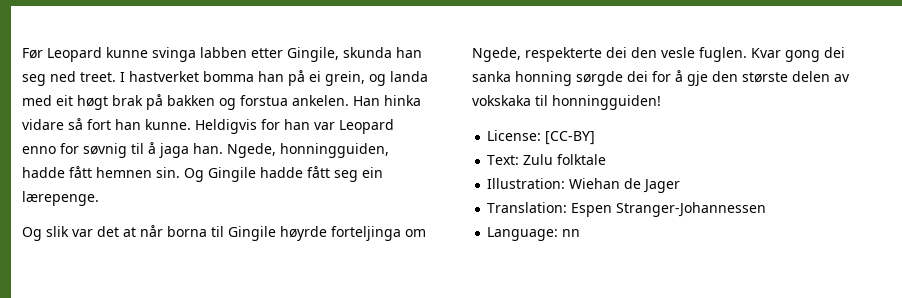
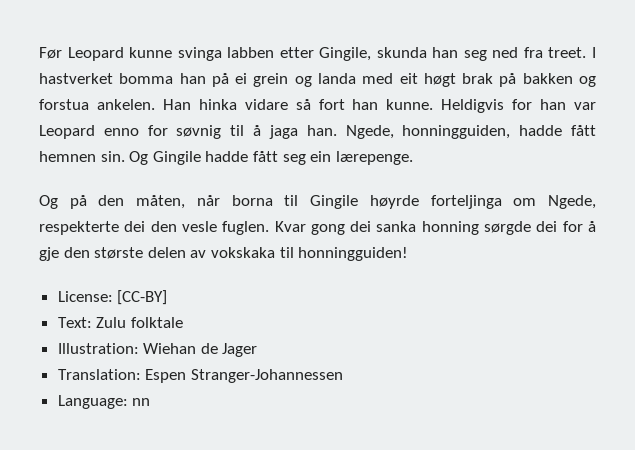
- Før Leopard kunne svinga labben etter Gingile, skunda han seg ned treet.
+ Før Leopard kunne svinga labben etter Gingile, skunda han seg ned fra treet.
- I hastverket bomma han på ei grein, og landa med eit høgt brak på bakken og forstua ankelen.
+ I hastverket bomma han på ei grein og landa med eit høgt brak på bakken og forstua ankelen.
- Og slik var det at når borna til Gingile høyrde forteljinga om Ngede, respekterte dei den vesle fuglen.
+ Og på den måten, når borna til Gingile høyrde forteljinga om Ngede, respekterte dei den vesle fuglen.

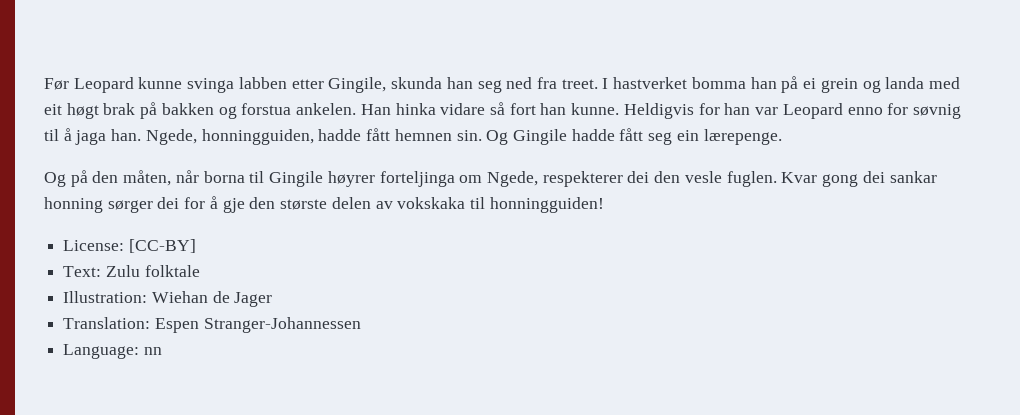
- Og på den måten, når borna til Gingile høyrde forteljinga om Ngede, respekterte dei den vesle fuglen.
+ Og på den måten, når borna til Gingile høyrer forteljinga om Ngede, respekterer dei den vesle fuglen.
- Kvar gong dei sanka honning sørgde dei for å gje den største delen av vokskaka til honningguiden!
+ Kvar gong dei sankar honning sørger dei for å gje den største delen av vokskaka til honningguiden!

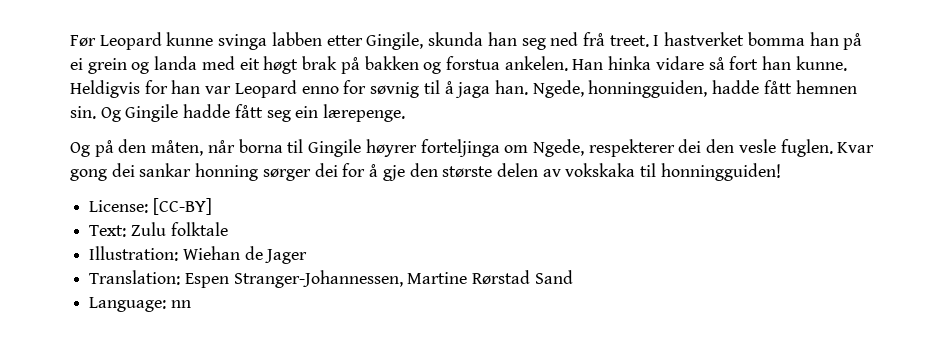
- Før Leopard kunne svinga labben etter Gingile, skunda han seg ned fra treet.
+ Før Leopard kunne svinga labben etter Gingile, skunda han seg ned frå treet.
- Translation: Espen Stranger-Johannessen
+ Translation: Espen Stranger-Johannessen, Martine Rørstad Sand

